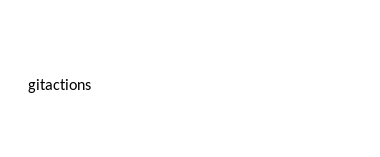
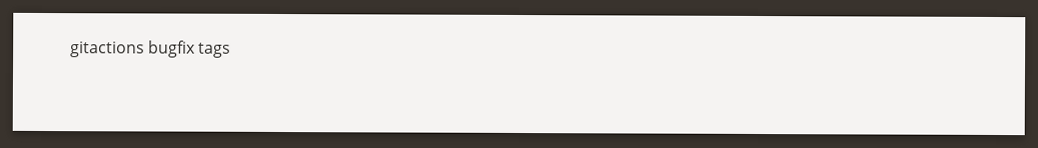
- gitactions
+ gitactions bugfix tags

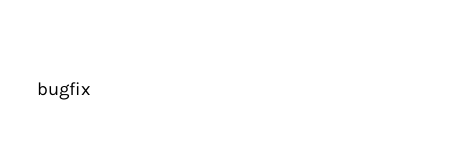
- gitactions bugfix tags
+ bugfix

